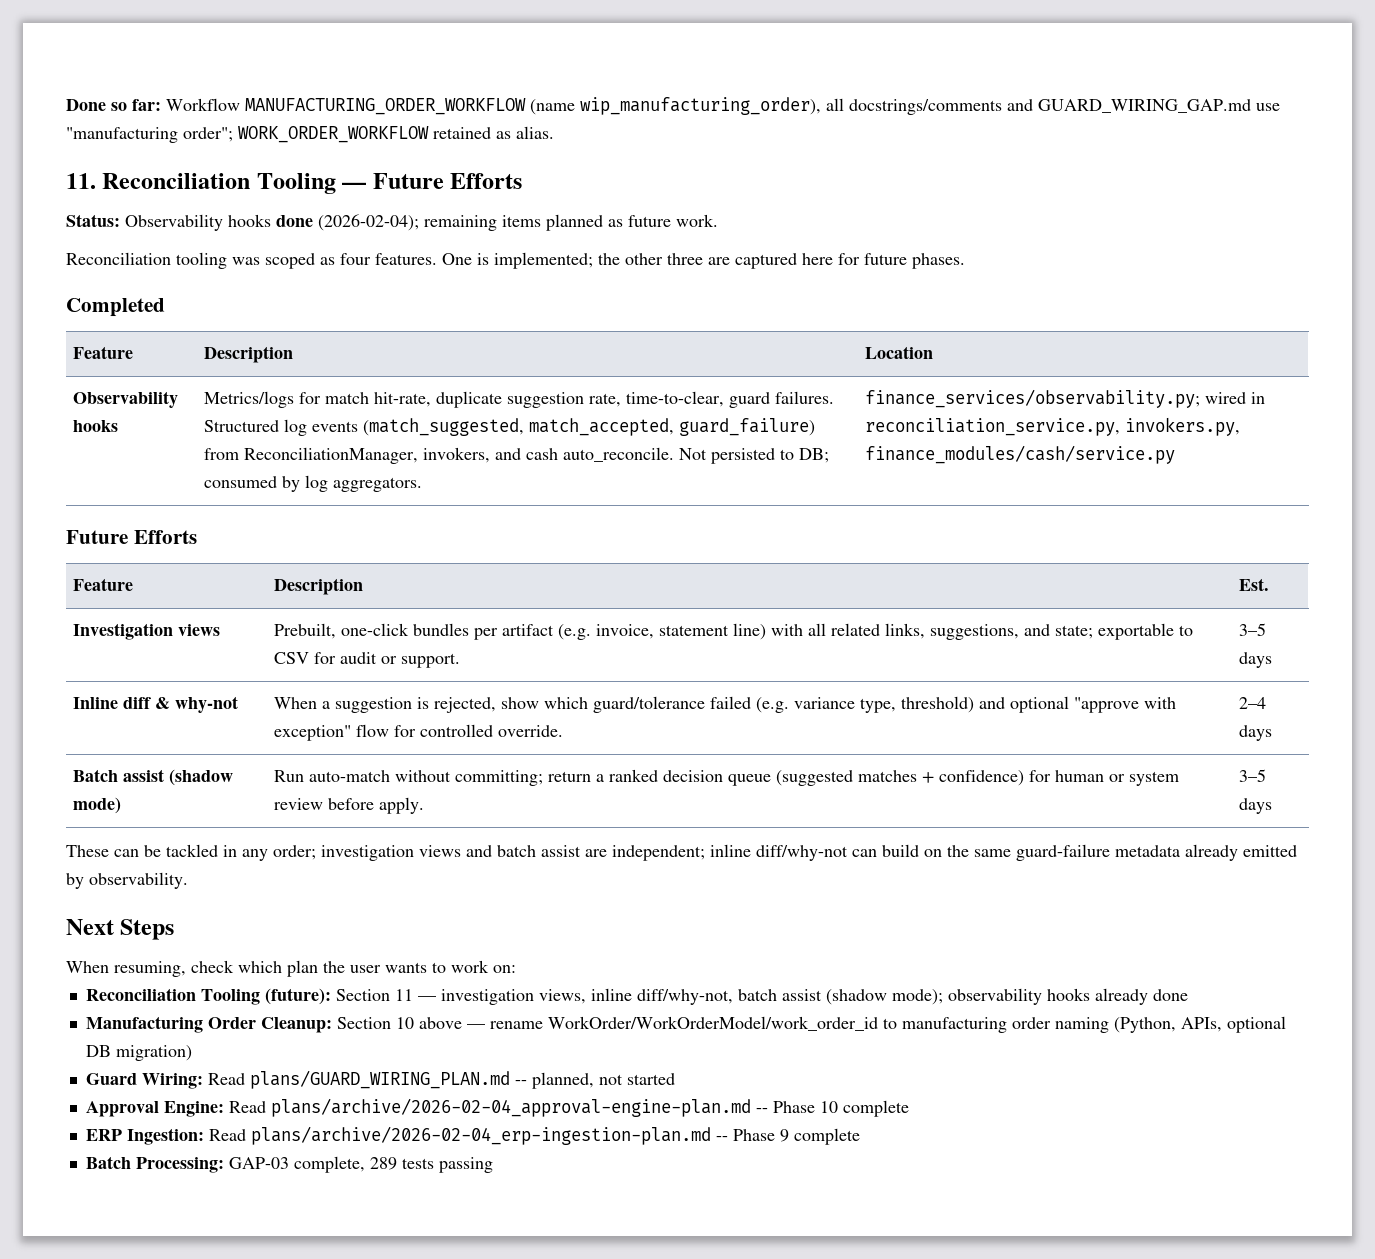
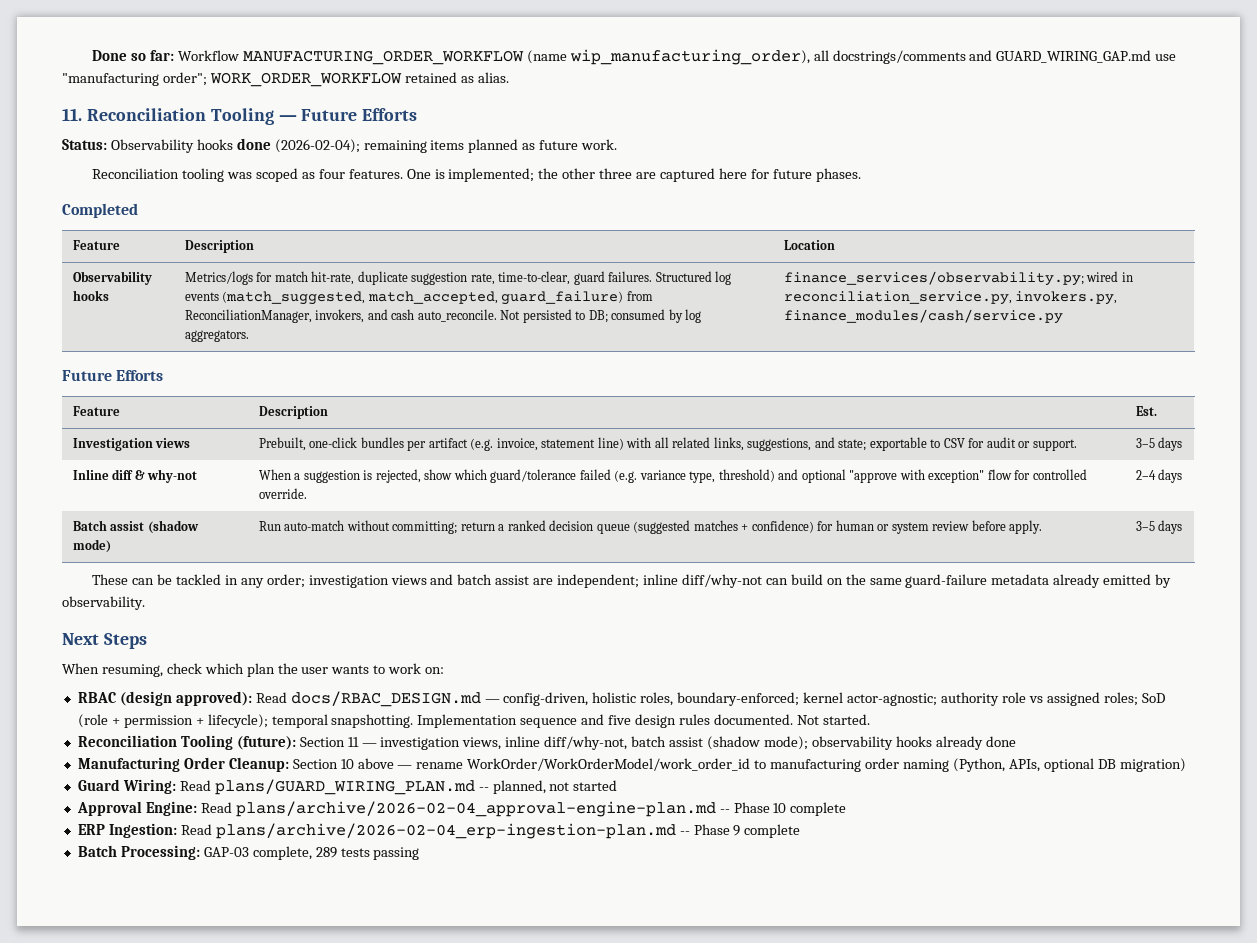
+ RBAC (design approved): Read docs/RBAC_DESIGN.md — config-driven, holistic roles, boundary-enforced; kernel actor-agnostic; authority role vs assigned roles; SoD (role + permission + lifecycle); temporal snapshotting. Implementation sequence and five design rules documented. Not started.

